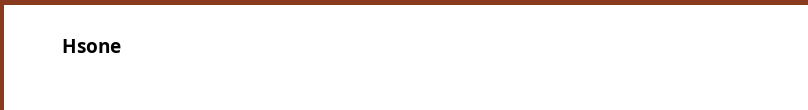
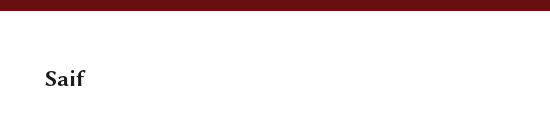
- Hsone
+ Saif

